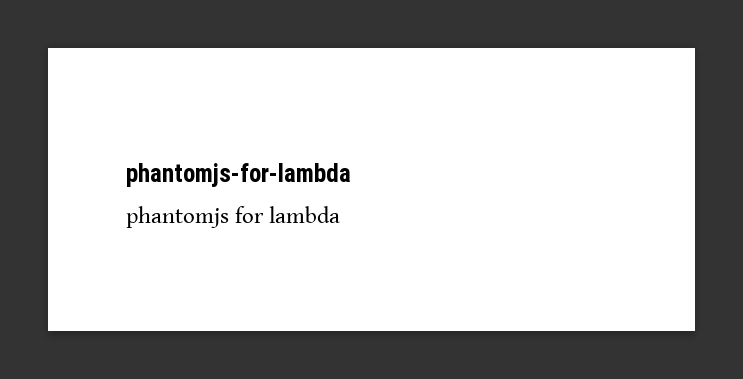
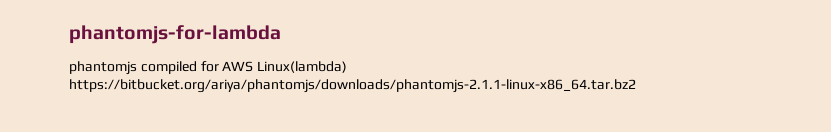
- phantomjs for lambda
+ phantomjs compiled for AWS Linux(lambda) https://bitbucket.org/ariya/phantomjs/downloads/phantomjs-2.1.1-linux-x86_64.tar.bz2

